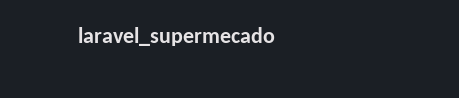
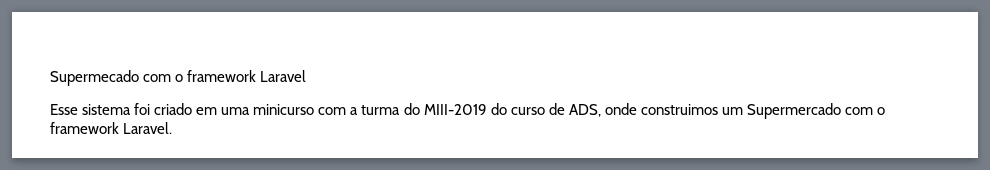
- laravel_supermecado
+ Supermecado com o framework Laravel
+ Esse sistema foi criado em uma minicurso com a turma do MIII-2019 do curso de ADS, onde construimos um Supermercado com o framework Laravel.

